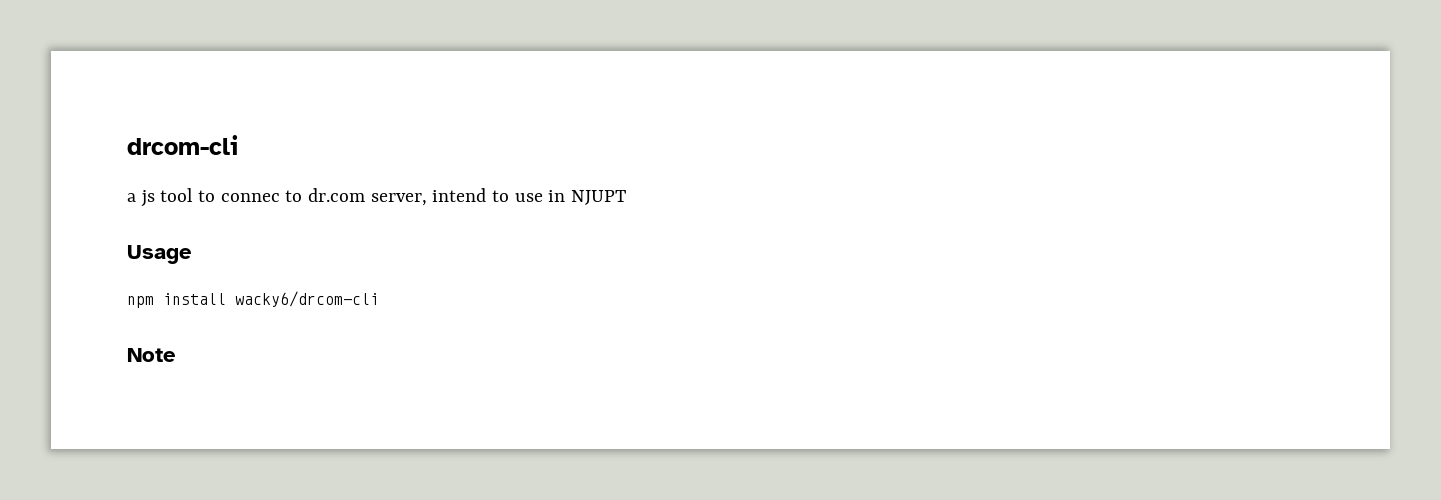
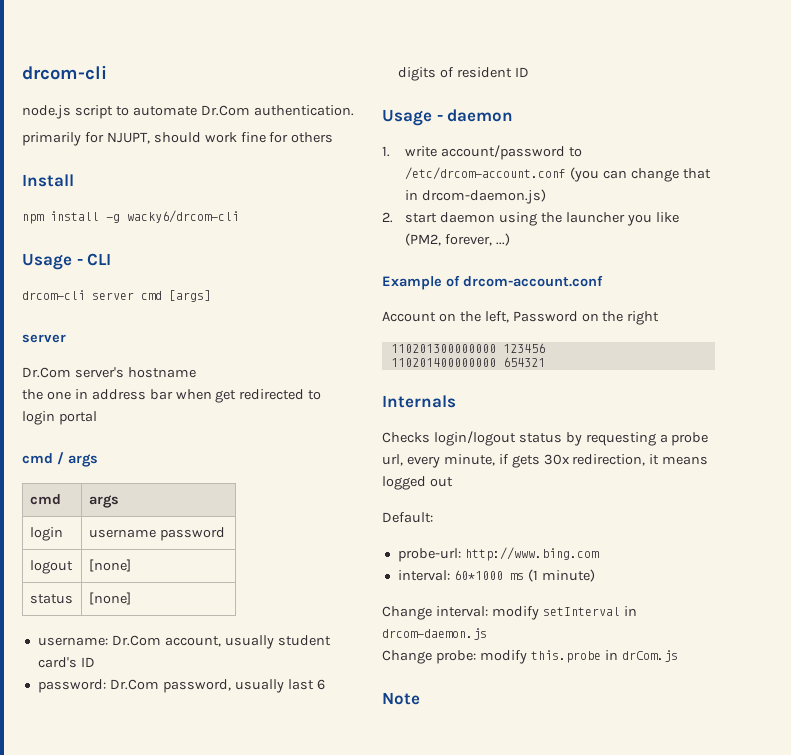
- a js tool to connec to dr.com server, intend to use in NJUPT
- Usage
+ node.js script to automate Dr.Com authentication.
+ primarily for NJUPT, should work fine for others
+ Install
- npm install wacky6/drcom-cli
+ npm install -g wacky6/drcom-cli
+ Usage - CLI
+ drcom-cli server cmd [args]
+ server
+ Dr.Com server's hostname
+ the one in address bar when get redirected to login portal
+ cmd / args
+ cmd | args
+ login | username password
+ logout | [none]
+ status | [none]
+ username: Dr.Com account, usually student card's ID
+ password: Dr.Com password, usually last 6 digits of resident ID
+ Usage - daemon
+ 1. write account/password to /etc/drcom-account.conf (you can change that in drcom-daemon.js)
+ 2. start daemon using the launcher you like (PM2, forever, ...)
+ Example of drcom-account.conf
+ Account on the left, Password on the right
+ 110201300000000 123456
+ 110201400000000 654321
+ Internals
+ Checks login/logout status by requesting a probe url, every minute, if gets 30x redirection, it means logged out
+ Default:
+ probe-url: http://www.bing.com
+ interval: 60*1000 ms (1 minute)
+ Change interval: modify setInterval in drcom-daemon.js
+ Change probe: modify this.probe in drCom.js

